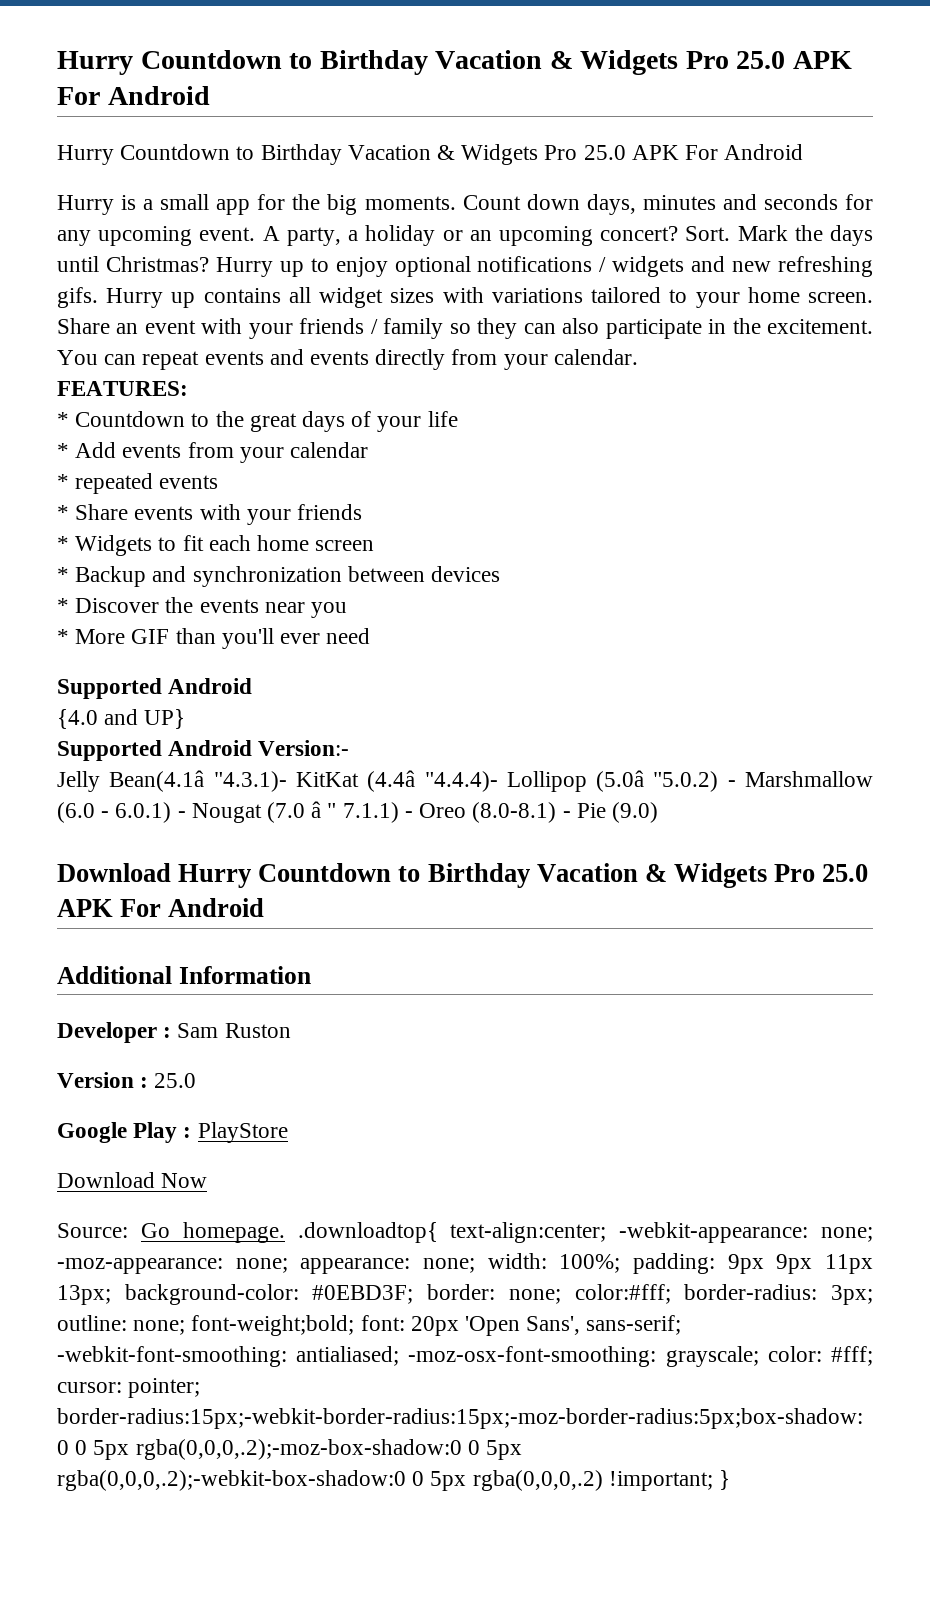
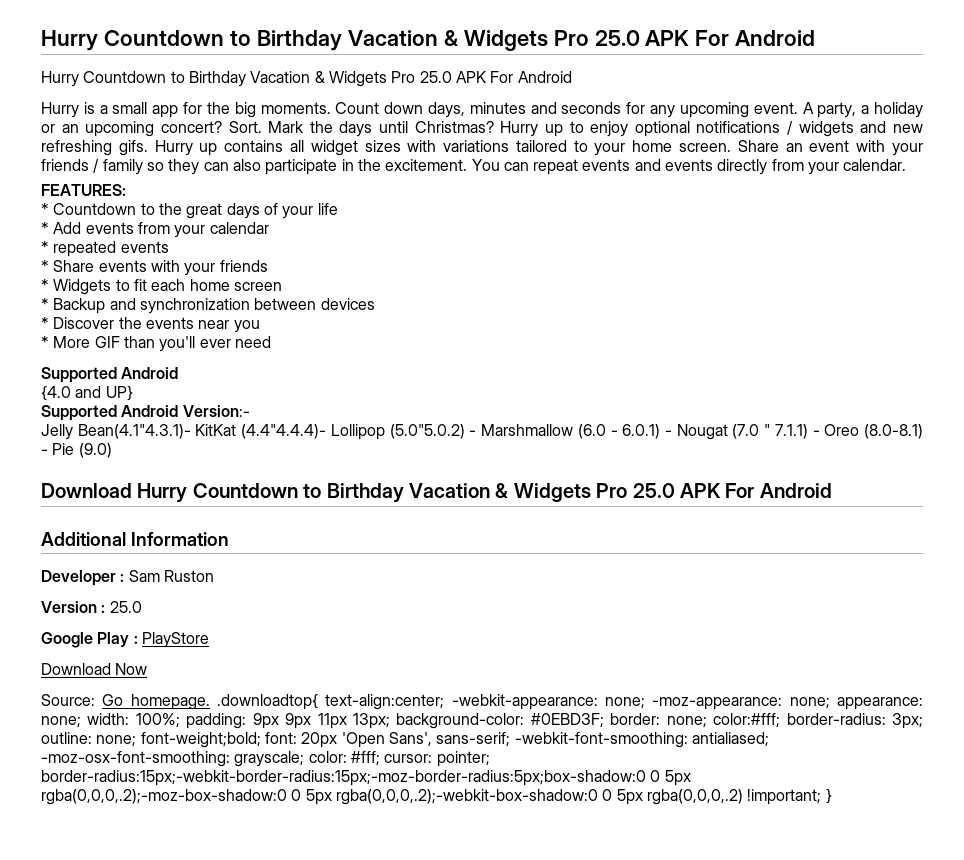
- Jelly Bean(4.1â "4.3.1)- KitKat (4.4â "4.4.4)- Lollipop (5.0â "5.0.2) - Marshmallow (6.0 - 6.0.1) - Nougat (7.0 â " 7.1.1) - Oreo (8.0-8.1) - Pie (9.0)
+ Jelly Bean(4.1"4.3.1)- KitKat (4.4"4.4.4)- Lollipop (5.0"5.0.2) - Marshmallow (6.0 - 6.0.1) - Nougat (7.0 " 7.1.1) - Oreo (8.0-8.1) - Pie (9.0)

